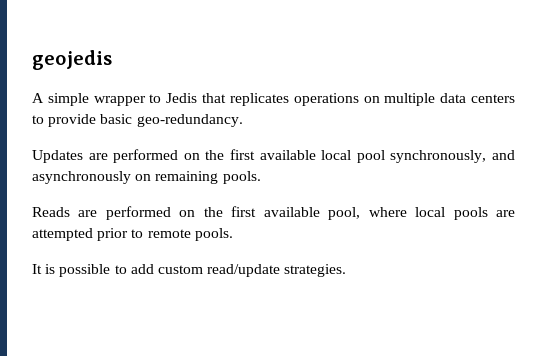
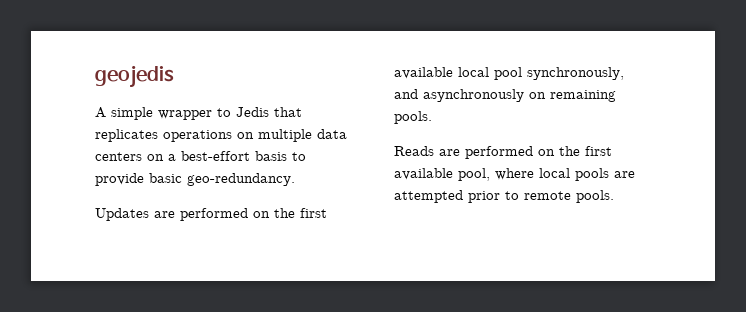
- A simple wrapper to Jedis that replicates operations on multiple data centers to provide basic geo-redundancy.
+ A simple wrapper to Jedis that replicates operations on multiple data centers on a best-effort basis to provide basic geo-redundancy.
- It is possible to add custom read/update strategies.

